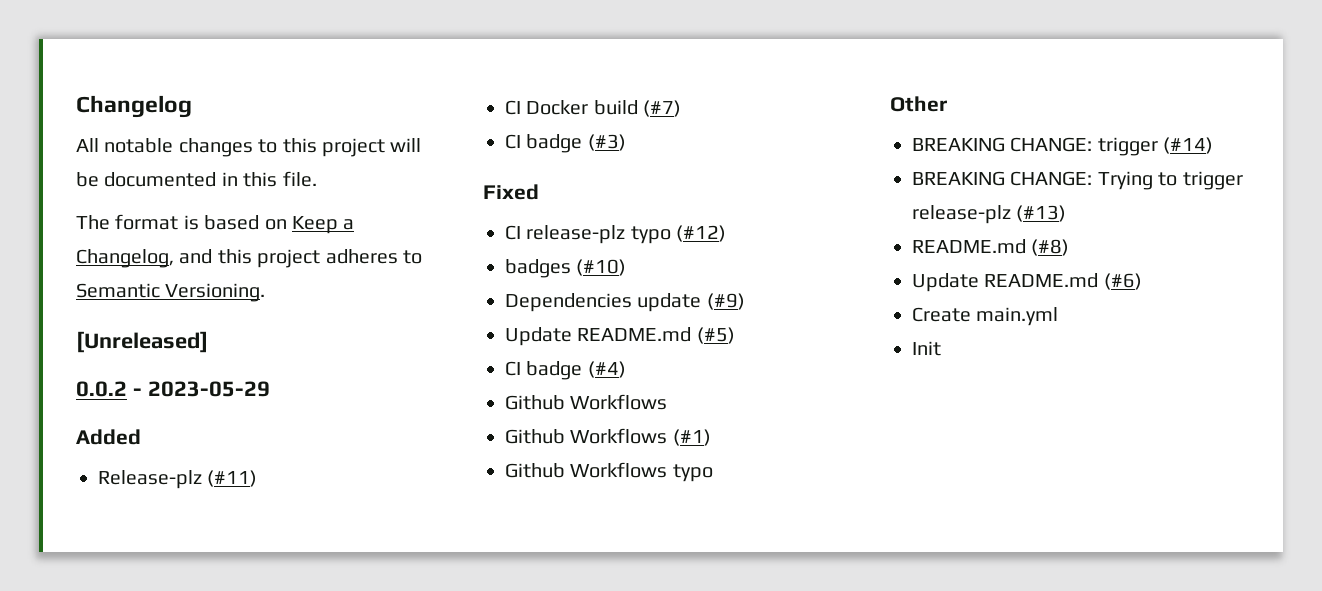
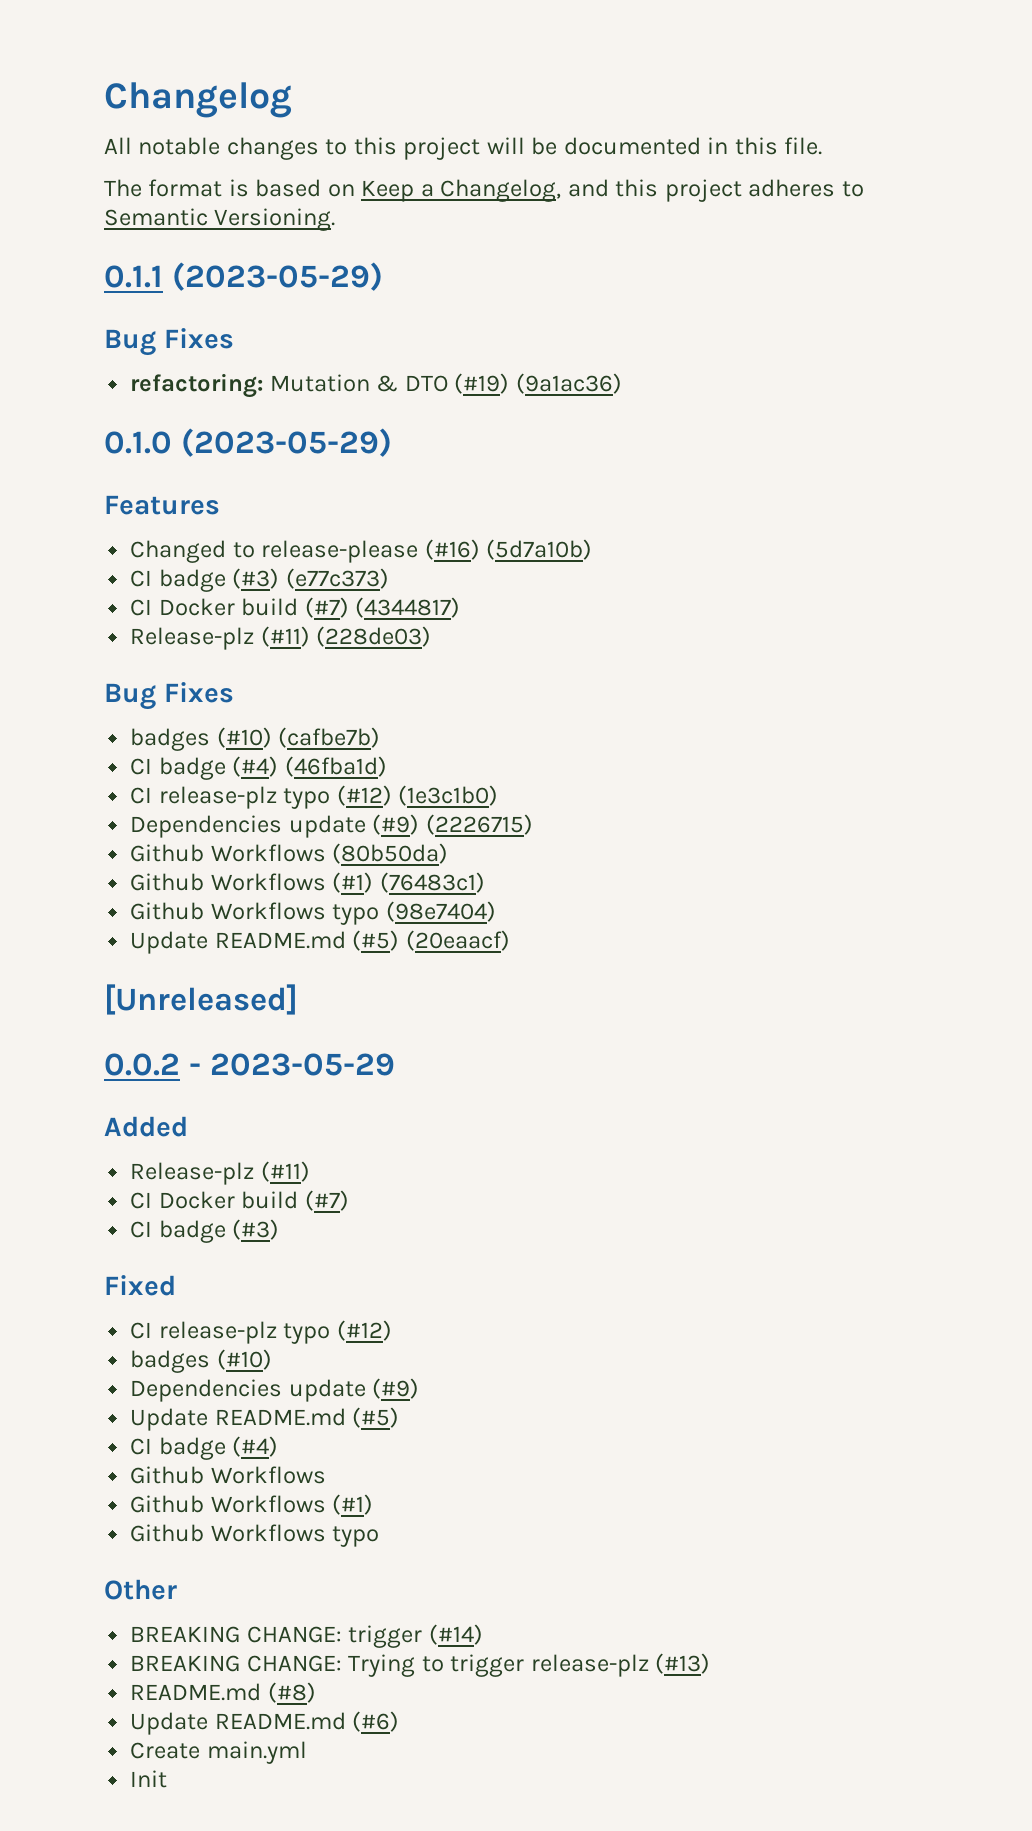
+ 0.1.1 (2023-05-29)
+ Bug Fixes
+ refactoring: Mutation & DTO (#19) (9a1ac36)
+ 0.1.0 (2023-05-29)
+ Features
+ Changed to release-please (#16) (5d7a10b)
+ CI badge (#3) (e77c373)
+ CI Docker build (#7) (4344817)
+ Release-plz (#11) (228de03)
+ Bug Fixes
+ badges (#10) (cafbe7b)
+ CI badge (#4) (46fba1d)
+ CI release-plz typo (#12) (1e3c1b0)
+ Dependencies update (#9) (2226715)
+ Github Workflows (80b50da)
+ Github Workflows (#1) (76483c1)
+ Github Workflows typo (98e7404)
+ Update README.md (#5) (20eaacf)

